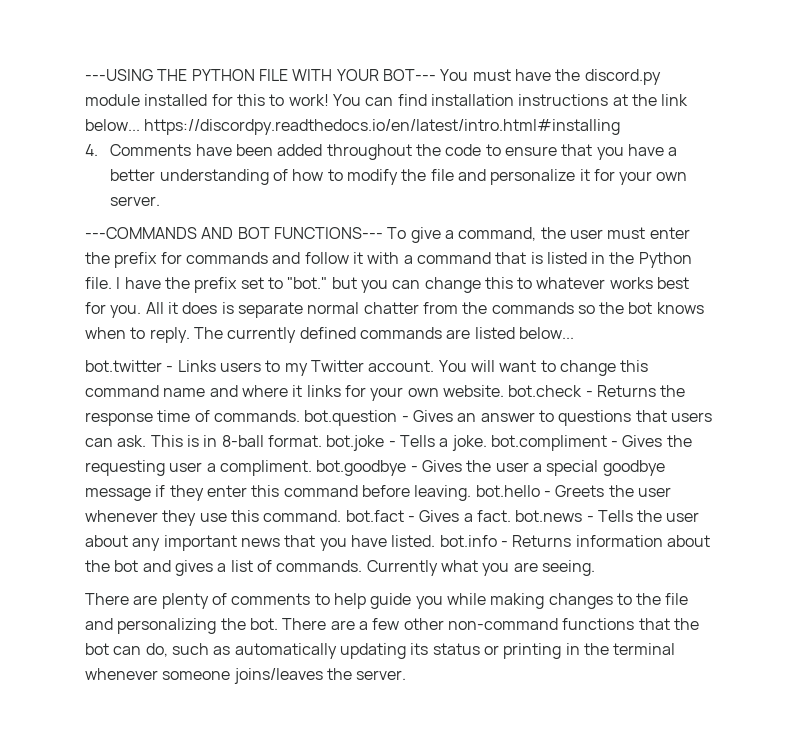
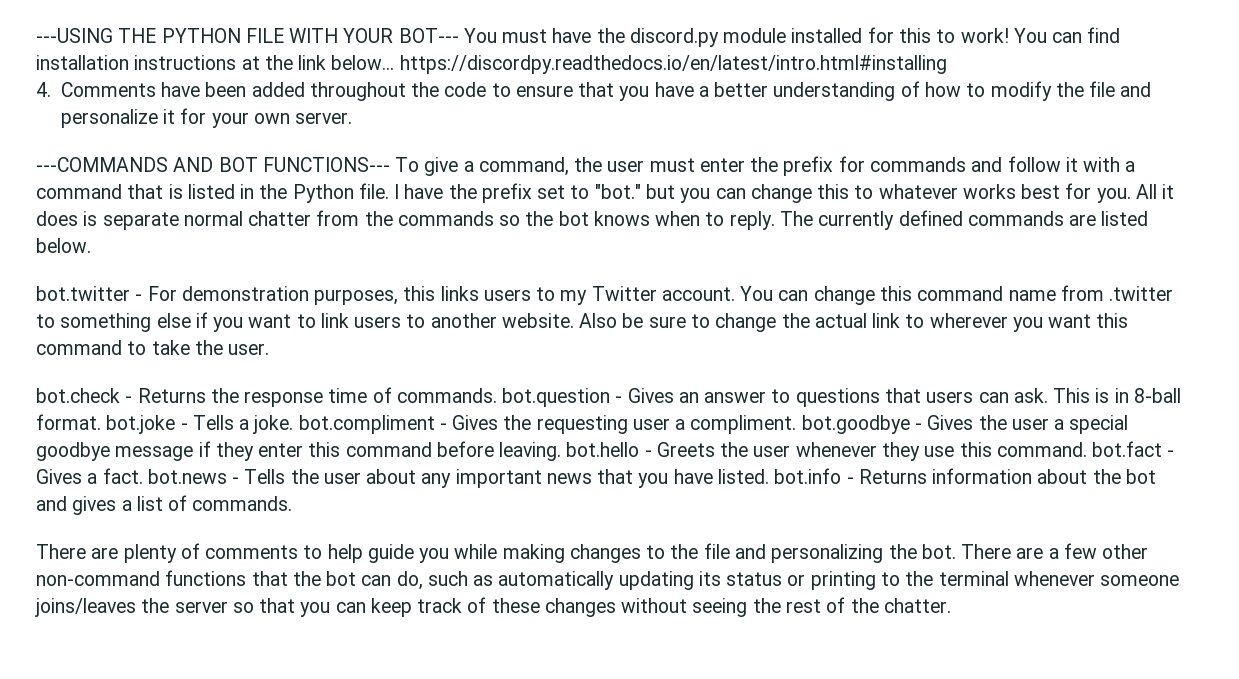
- The currently defined commands are listed below...
+ The currently defined commands are listed below.
- bot.twitter - Links users to my Twitter account.
+ bot.twitter - For demonstration purposes, this links users to my Twitter account.
- You will want to change this command name and where it links for your own website. bot.check - Returns the response time of commands. bot.question - Gives an answer to questions that users can ask.
+ You can change this command name from .twitter to something else if you want to link users to another website. Also be sure to change the actual link to wherever you want this command to take the user.
+ bot.check - Returns the response time of commands. bot.question - Gives an answer to questions that users can ask.
- Currently what you are seeing.
- There are a few other non-command functions that the bot can do, such as automatically updating its status or printing in the terminal whenever someone joins/leaves the server.
+ There are a few other non-command functions that the bot can do, such as automatically updating its status or printing to the terminal whenever someone joins/leaves the server so that you can keep track of these changes without seeing the rest of the chatter.

